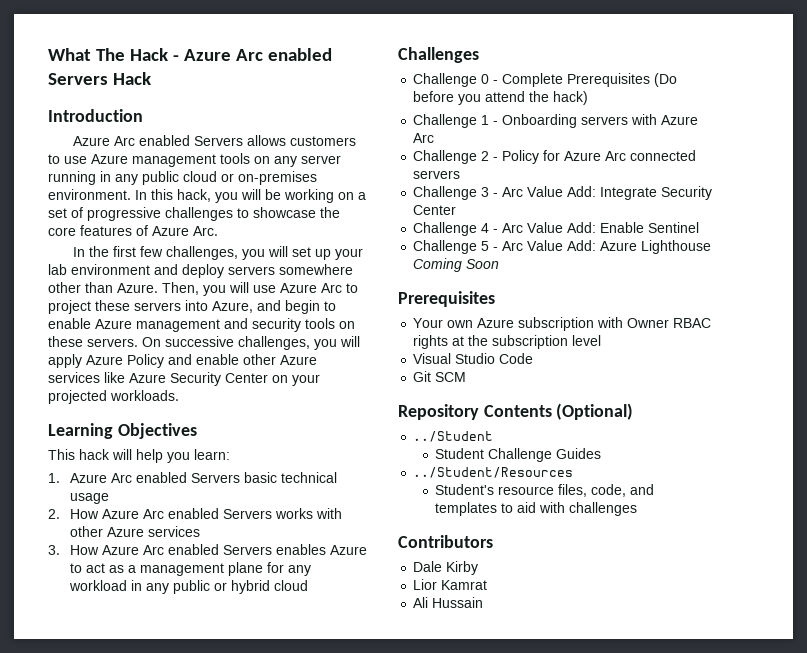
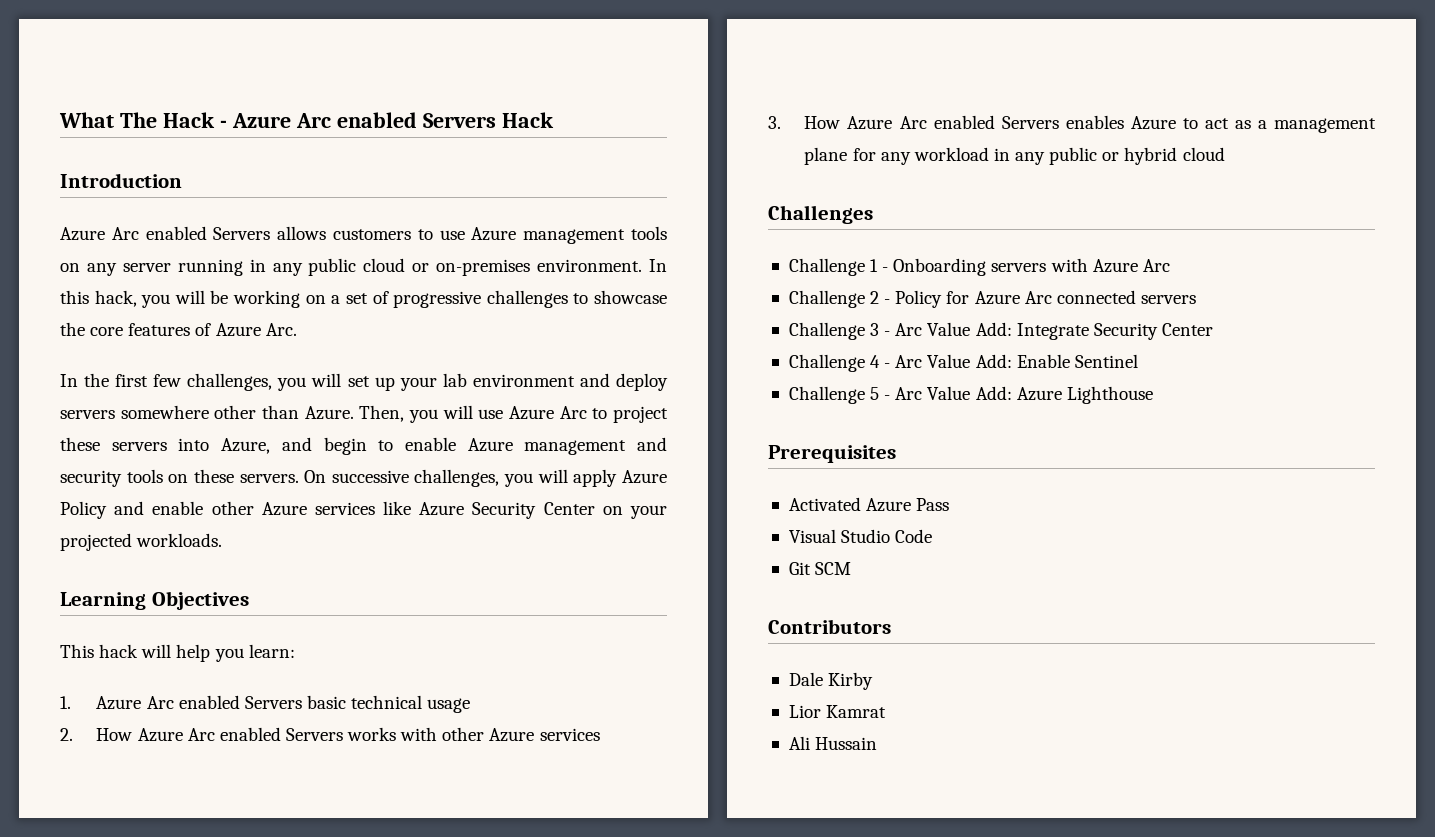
- Challenge 0 - Complete Prerequisites (Do before you attend the hack)
- Challenge 5 - Arc Value Add: Azure Lighthouse Coming Soon
+ Challenge 5 - Arc Value Add: Azure Lighthouse
- Your own Azure subscription with Owner RBAC rights at the subscription level
+ Activated Azure Pass
- Repository Contents (Optional)
- ../Student
- Student Challenge Guides
- ../Student/Resources
- Student's resource files, code, and templates to aid with challenges

